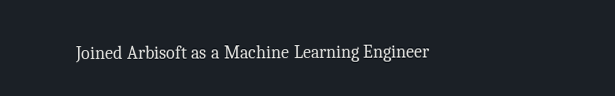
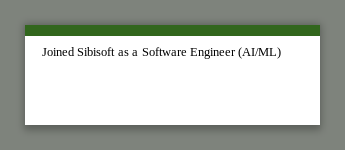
- Joined Arbisoft as a Machine Learning Engineer
+ Joined Sibisoft as a Software Engineer (AI/ML)

